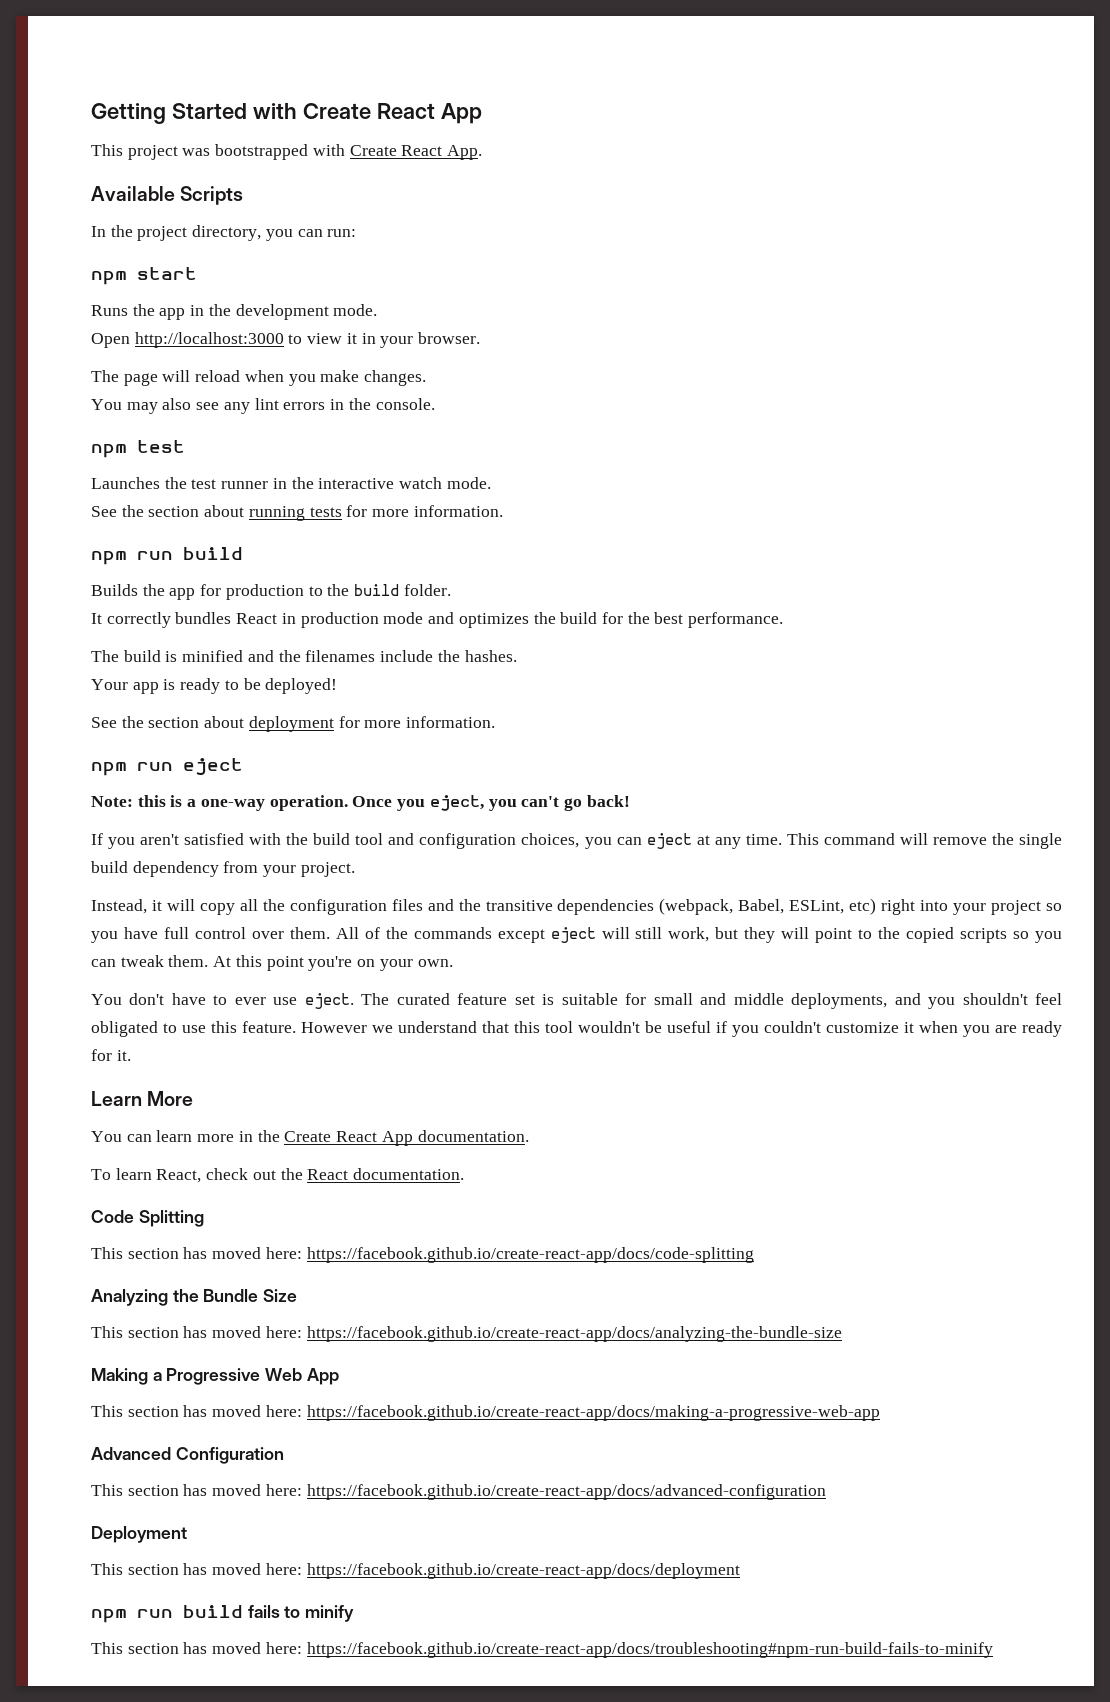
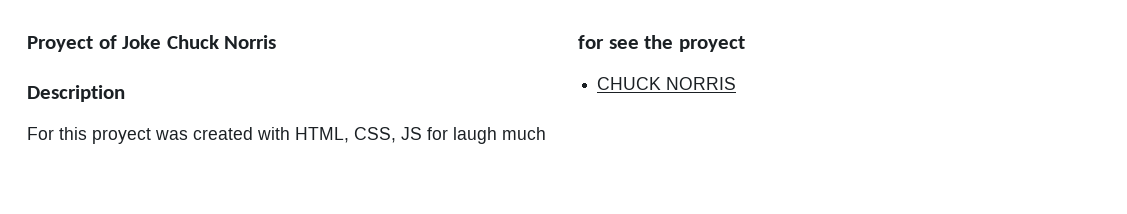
- Getting Started with Create React App
- This project was bootstrapped with Create React App.
- Available Scripts
- In the project directory, you can run:
- npm start
- Runs the app in the development mode.
- Open http://localhost:3000 to view it in your browser.
- The page will reload when you make changes.
- You may also see any lint errors in the console.
- npm test
- Launches the test runner in the interactive watch mode.
- See the section about running tests for more information.
- npm run build
- Builds the app for production to the build folder.
- It correctly bundles React in production mode and optimizes the build for the best performance.
- The build is minified and the filenames include the hashes.
- Your app is ready to be deployed!
- See the section about deployment for more information.
- npm run eject
- Note: this is a one-way operation. Once you eject, you can't go back!
- If you aren't satisfied with the build tool and configuration choices, you can eject at any time. This command will remove the single build dependency from your project.
- Instead, it will copy all the configuration files and the transitive dependencies (webpack, Babel, ESLint, etc) right into your project so you have full control over them. All of the commands except eject will still work, but they will point to the copied scripts so you can tweak them. At this point you're on your own.
- You don't have to ever use eject. The curated feature set is suitable for small and middle deployments, and you shouldn't feel obligated to use this feature. However we understand that this tool wouldn't be useful if you couldn't customize it when you are ready for it.
- Learn More
- You can learn more in the Create React App documentation.
- To learn React, check out the React documentation.
- Code Splitting
- This section has moved here: https://facebook.github.io/create-react-app/docs/code-splitting
- Analyzing the Bundle Size
- This section has moved here: https://facebook.github.io/create-react-app/docs/analyzing-the-bundle-size
- Making a Progressive Web App
- This section has moved here: https://facebook.github.io/create-react-app/docs/making-a-progressive-web-app
- Advanced Configuration
- This section has moved here: https://facebook.github.io/create-react-app/docs/advanced-configuration
- Deployment
- This section has moved here: https://facebook.github.io/create-react-app/docs/deployment
- npm run build fails to minify
- This section has moved here: https://facebook.github.io/create-react-app/docs/troubleshooting#npm-run-build-fails-to-minify
+ Proyect of Joke Chuck Norris
+ Description
+ For this proyect was created with HTML, CSS, JS for laugh much
+ for see the proyect
+ CHUCK NORRIS

